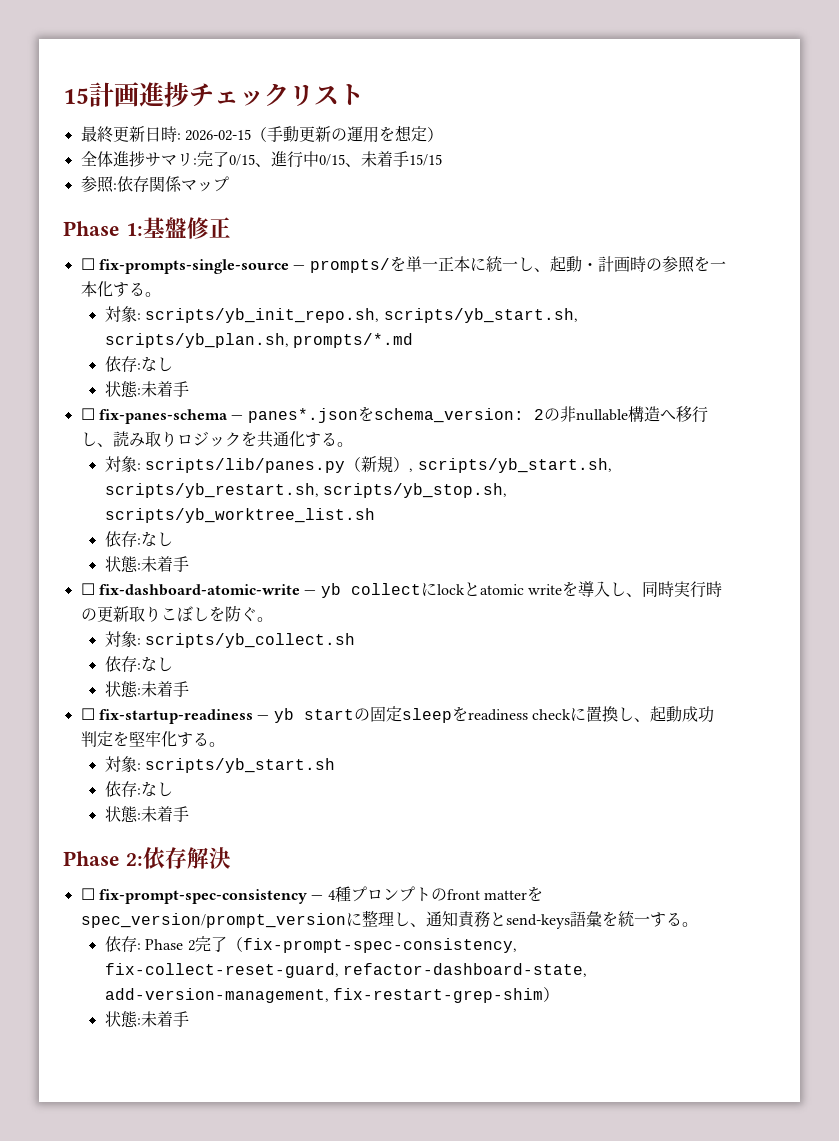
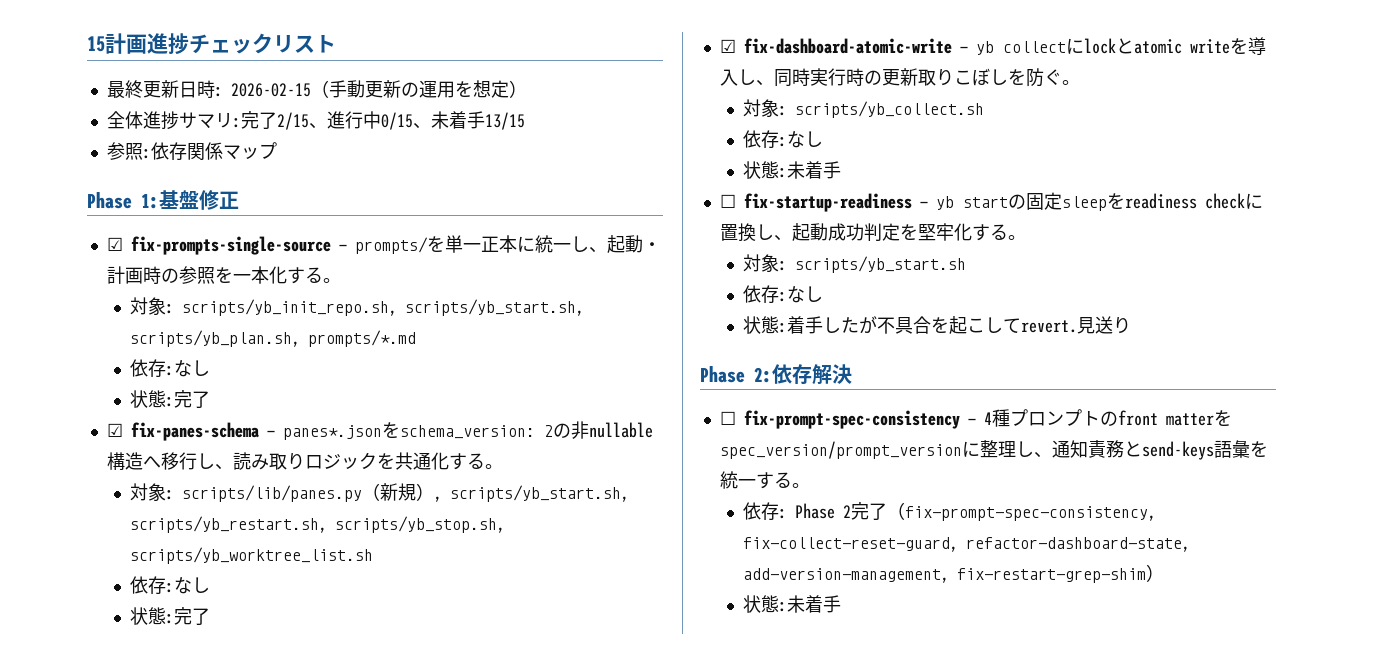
- 全体進捗サマリ:完了0/15、進行中0/15、未着手15/15
+ 全体進捗サマリ:完了2/15、進行中0/15、未着手13/15
- ☐ fix-prompts-single-source — prompts/を単一正本に統一し、起動・計画時の参照を一本化する。
+ ☑ fix-prompts-single-source — prompts/を単一正本に統一し、起動・計画時の参照を一本化する。
  対象: scripts/yb_init_repo.sh, scripts/yb_start.sh, scripts/yb_plan.sh, prompts/*.md
  依存:なし
- 状態:未着手
- ☐ fix-panes-schema — panes*.jsonをschema_version: 2の非nullable構造へ移行し、読み取りロジックを共通化する。
+ 状態:完了
+ ☑ fix-panes-schema — panes*.jsonをschema_version: 2の非nullable構造へ移行し、読み取りロジックを共通化する。
  対象: scripts/lib/panes.py（新規）, scripts/yb_start.sh, scripts/yb_restart.sh, scripts/yb_stop.sh, scripts/yb_worktree_list.sh
  依存:なし
- 状態:未着手
- ☐ fix-dashboard-atomic-write — yb collectにlockとatomic writeを導入し、同時実行時の更新取りこぼしを防ぐ。
+ 状態:完了
+ ☑ fix-dashboard-atomic-write — yb collectにlockとatomic writeを導入し、同時実行時の更新取りこぼしを防ぐ。
  対象: scripts/yb_start.sh
  依存:なし
- 状態:未着手
+ 状態:着手したが不具合を起こしてrevert.見送り

